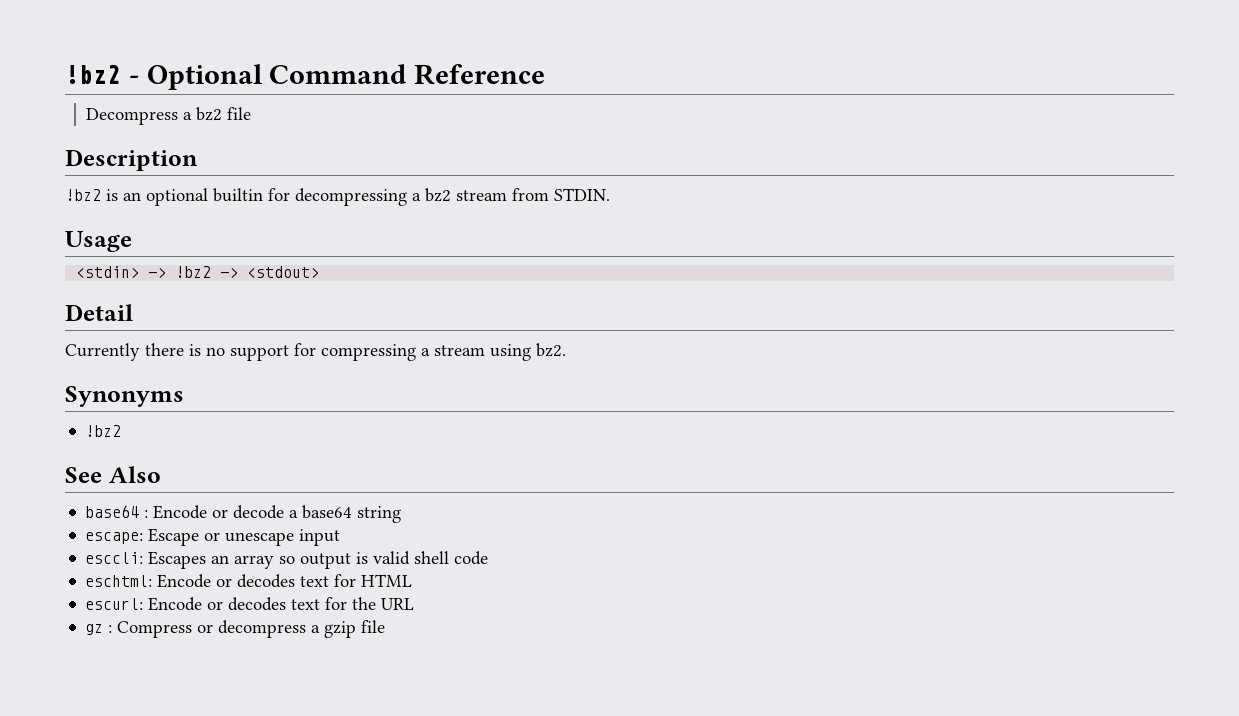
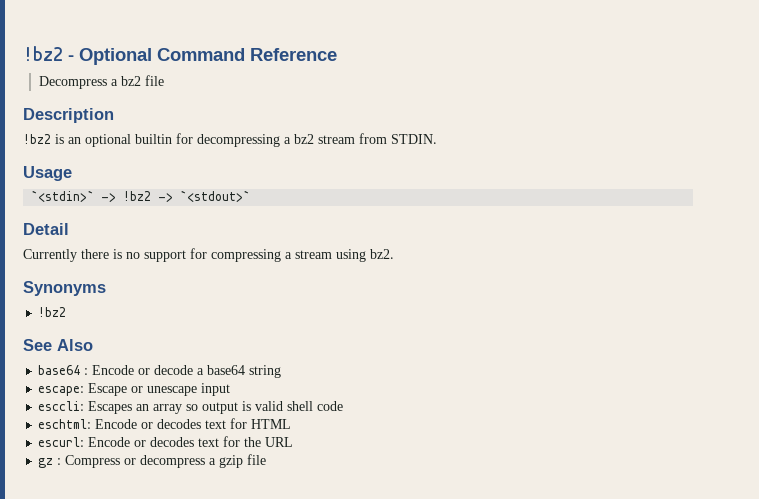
- <stdin> -> !bz2 -> <stdout>
+ `<stdin>` -> !bz2 -> `<stdout>`

